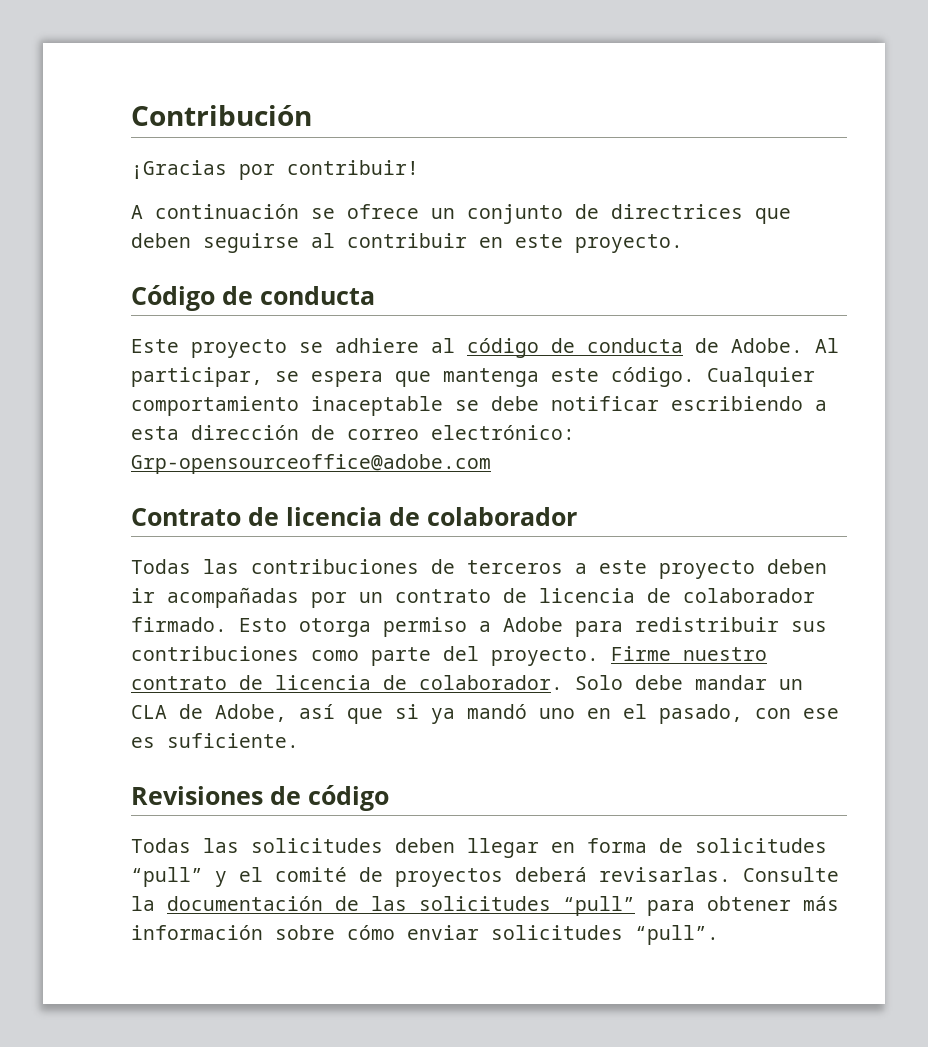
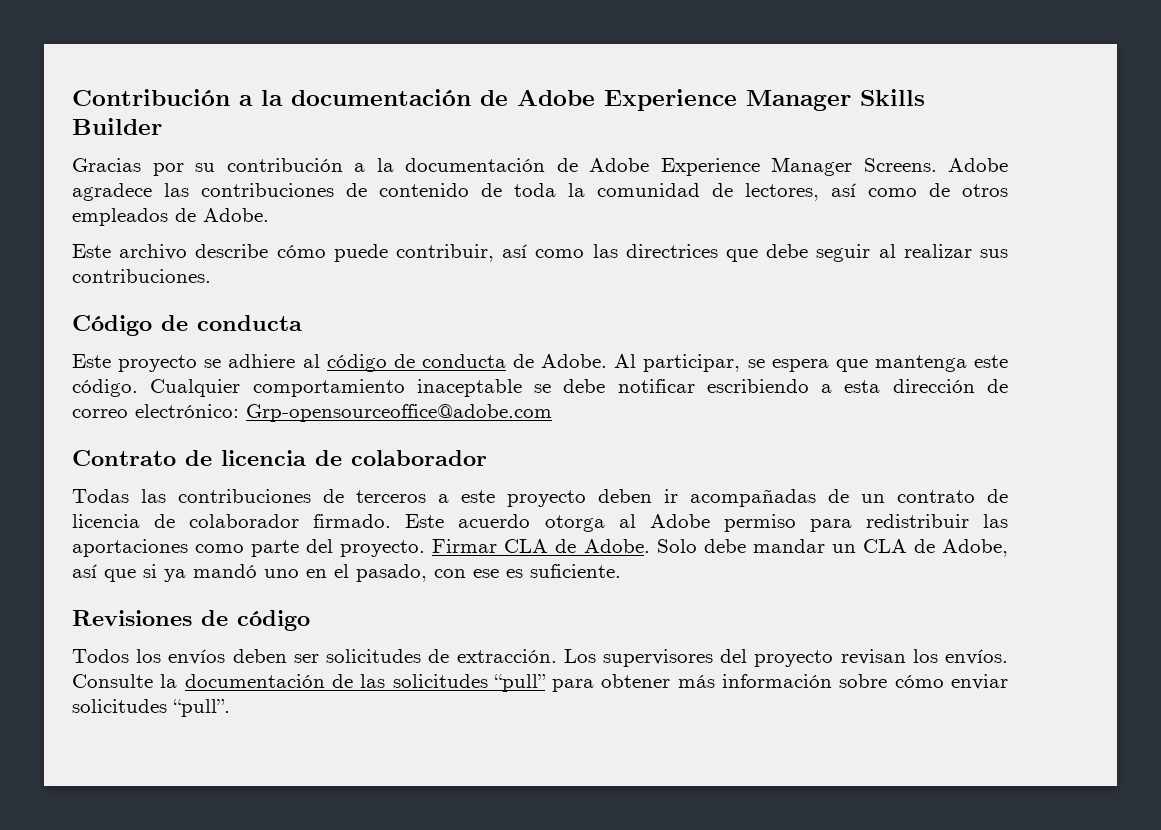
- Contribución
- ¡Gracias por contribuir!
- A continuación se ofrece un conjunto de directrices que deben seguirse al contribuir en este proyecto.
+ Contribución a la documentación de Adobe Experience Manager Skills Builder
+ Gracias por su contribución a la documentación de Adobe Experience Manager Screens. Adobe agradece las contribuciones de contenido de toda la comunidad de lectores, así como de otros empleados de Adobe.
+ Este archivo describe cómo puede contribuir, así como las directrices que debe seguir al realizar sus contribuciones.
- Todas las contribuciones de terceros a este proyecto deben ir acompañadas por un contrato de licencia de colaborador firmado.
+ Todas las contribuciones de terceros a este proyecto deben ir acompañadas de un contrato de licencia de colaborador firmado.
- Esto otorga permiso a Adobe para redistribuir sus contribuciones como parte del proyecto. Firme nuestro contrato de licencia de colaborador.
+ Este acuerdo otorga al Adobe permiso para redistribuir las aportaciones como parte del proyecto. Firmar CLA de Adobe.
- Todas las solicitudes deben llegar en forma de solicitudes “pull” y el comité de proyectos deberá revisarlas.
+ Todos los envíos deben ser solicitudes de extracción. Los supervisores del proyecto revisan los envíos.

